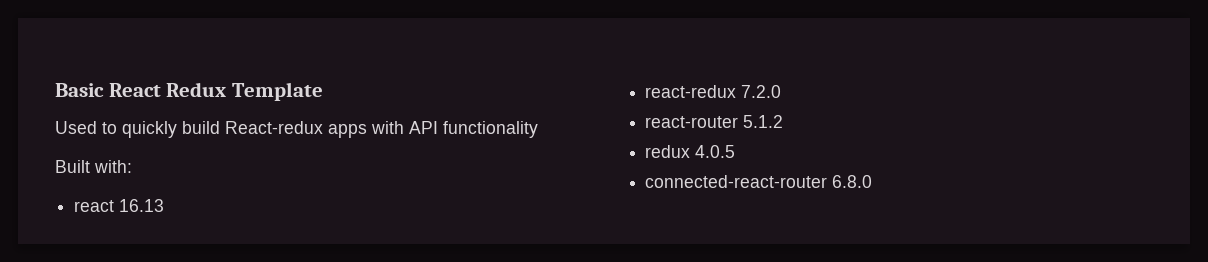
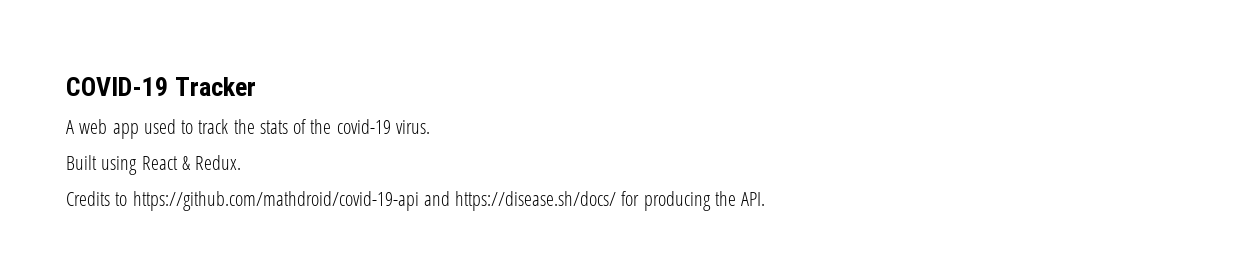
- Basic React Redux Template
- Used to quickly build React-redux apps with API functionality
- Built with:
- react 16.13
- react-redux 7.2.0
- react-router 5.1.2
- redux 4.0.5
- connected-react-router 6.8.0
+ COVID-19 Tracker
+ A web app used to track the stats of the covid-19 virus.
+ Built using React & Redux.
+ Credits to https://github.com/mathdroid/covid-19-api and https://disease.sh/docs/ for producing the API.

